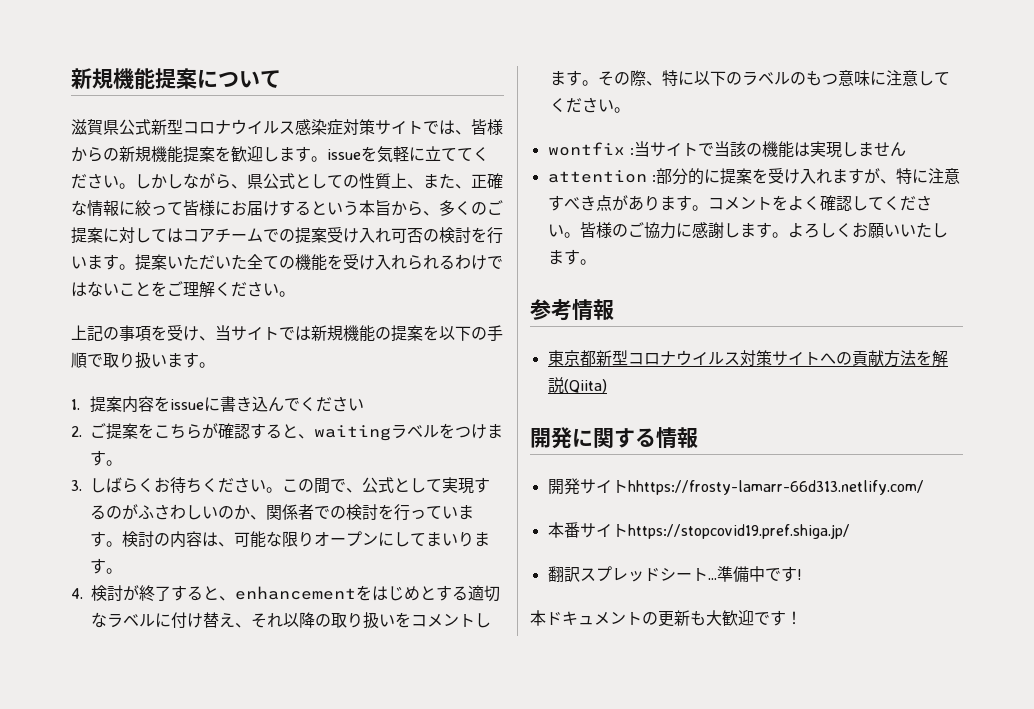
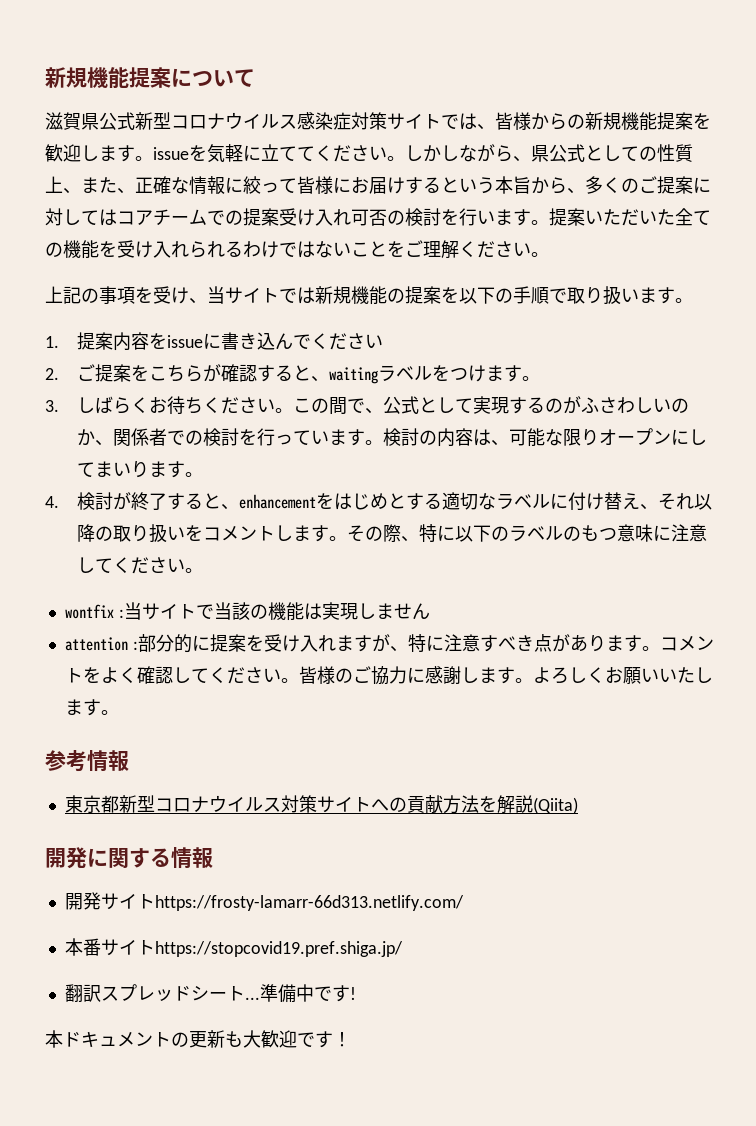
- 開発サイトhhttps://frosty-lamarr-66d313.netlify.com/
+ 開発サイトhttps://frosty-lamarr-66d313.netlify.com/

